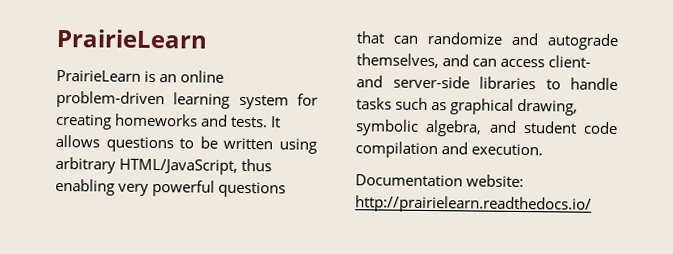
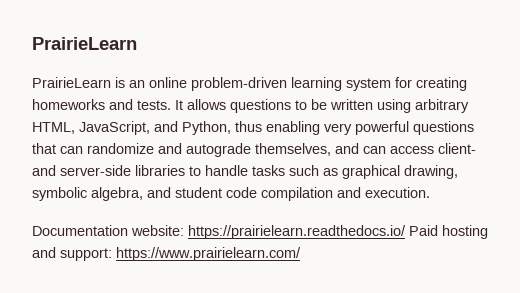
- It allows questions to be written using arbitrary HTML/JavaScript, thus enabling very powerful questions that can randomize and autograde themselves, and can access client- and server-side libraries to handle tasks such as graphical drawing, symbolic algebra, and student code compilation and execution.
+ It allows questions to be written using arbitrary HTML, JavaScript, and Python, thus enabling very powerful questions that can randomize and autograde themselves, and can access client- and server-side libraries to handle tasks such as graphical drawing, symbolic algebra, and student code compilation and execution.
- Documentation website: http://prairielearn.readthedocs.io/
+ Documentation website: https://prairielearn.readthedocs.io/ Paid hosting and support: https://www.prairielearn.com/

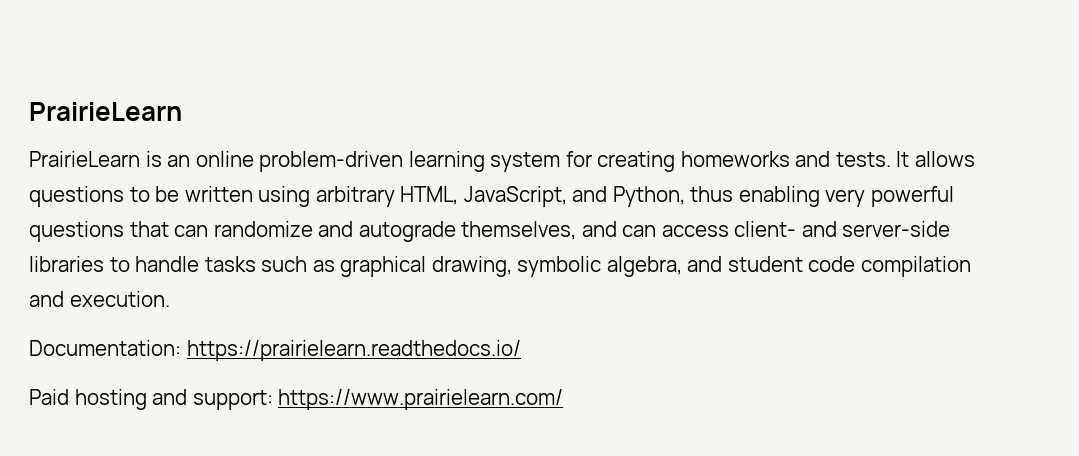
- Documentation website: https://prairielearn.readthedocs.io/ Paid hosting and support: https://www.prairielearn.com/
+ Documentation: https://prairielearn.readthedocs.io/
+ Paid hosting and support: https://www.prairielearn.com/

